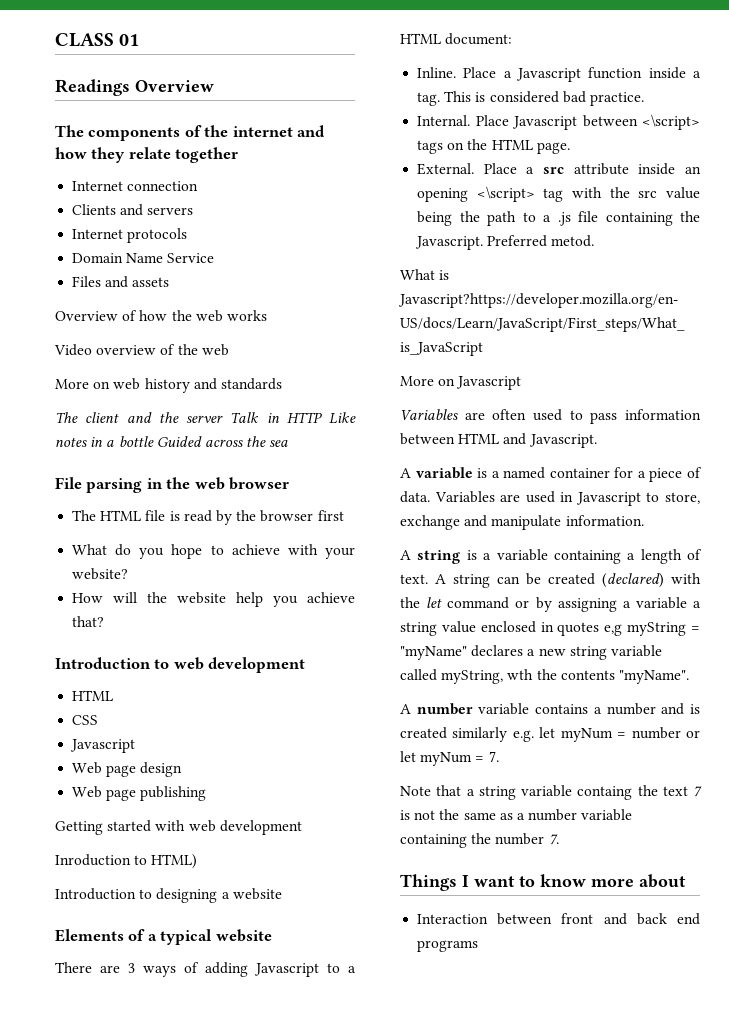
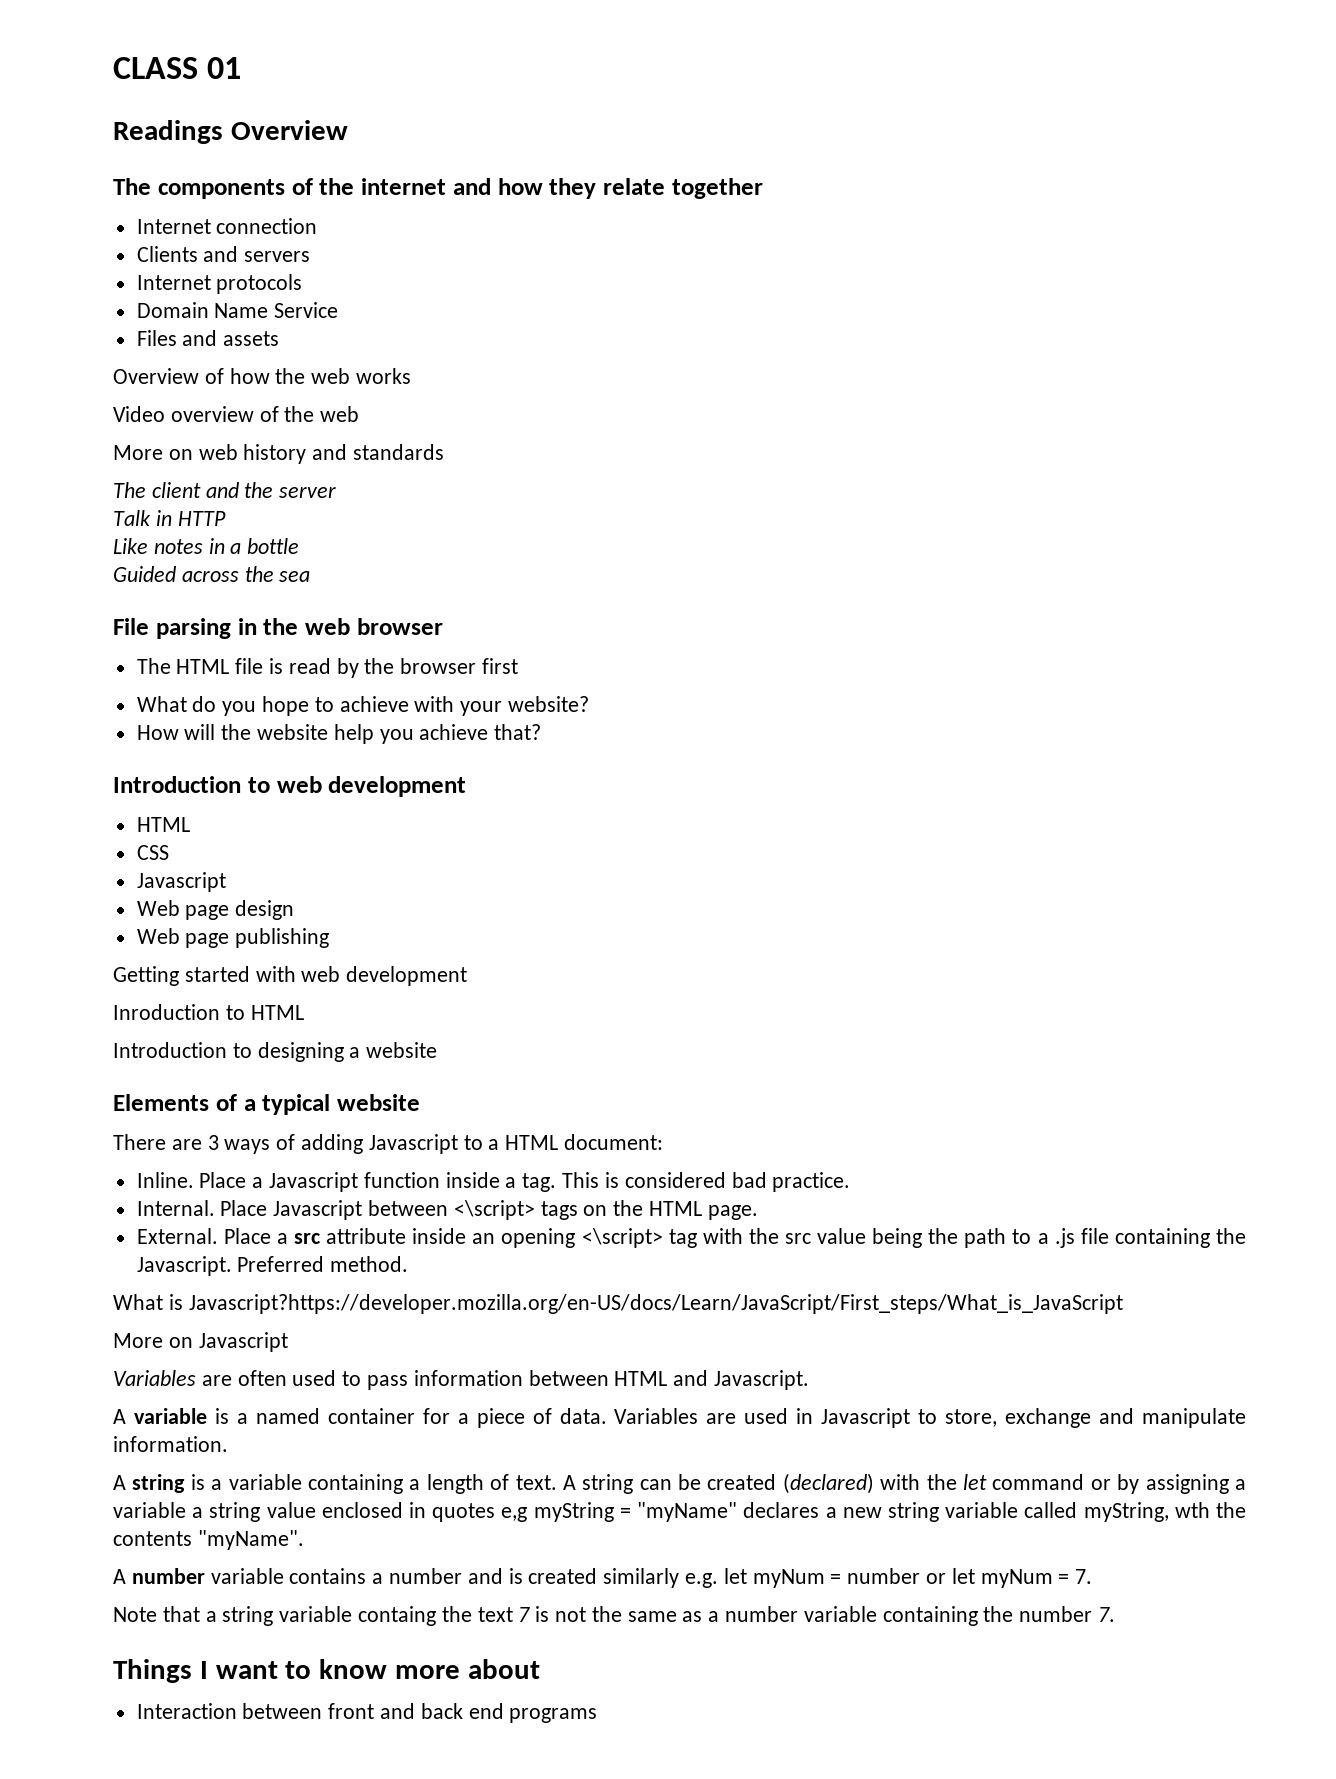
- The client and the server Talk in HTTP Like notes in a bottle Guided across the sea
+ The client and the server
+ Talk in HTTP
+ Like notes in a bottle
+ Guided across the sea
- Inroduction to HTML)
+ Inroduction to HTML
- Preferred metod.
+ Preferred method.

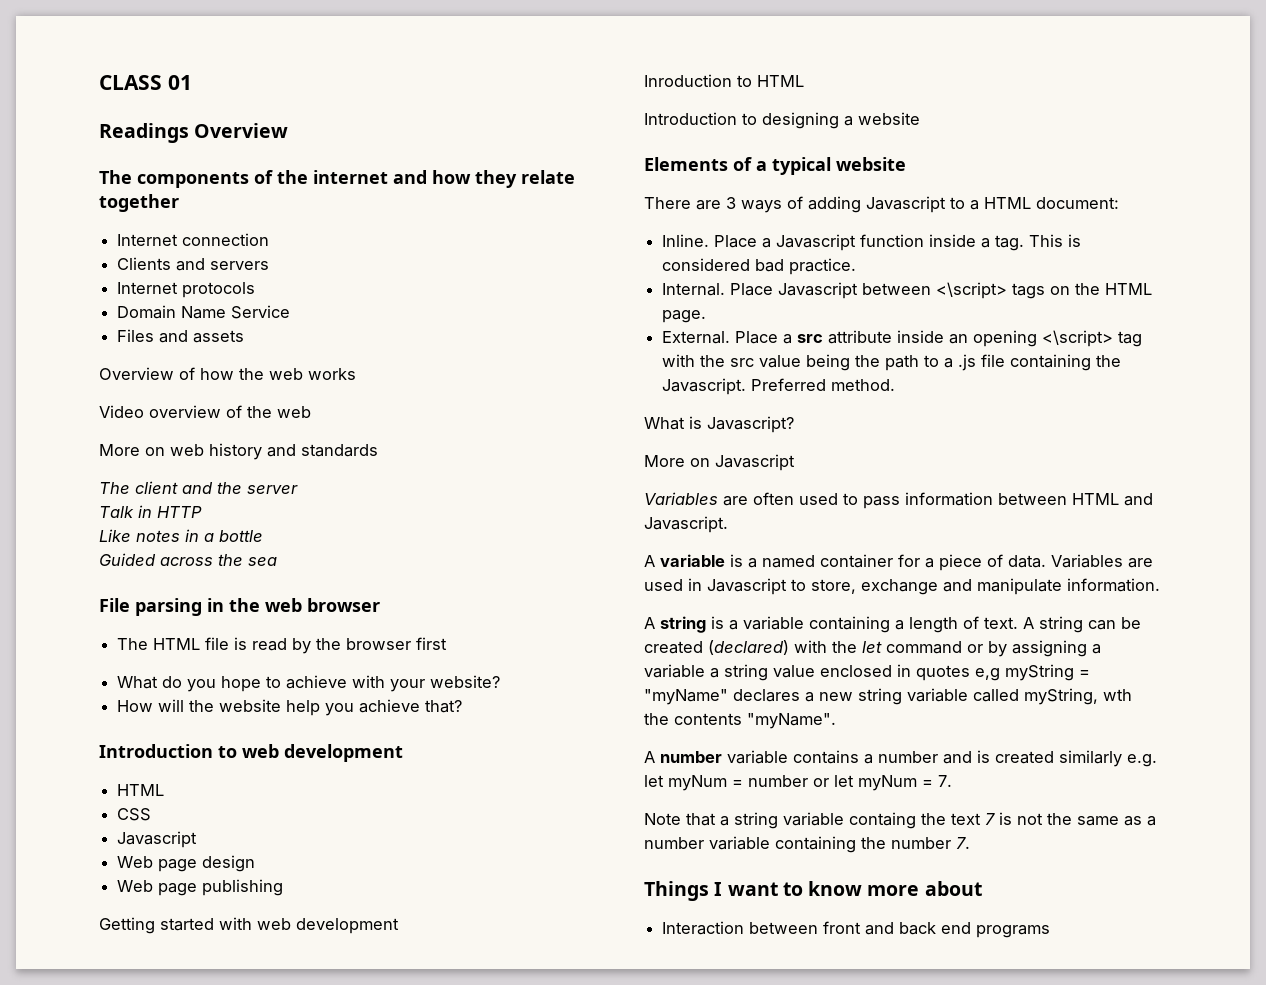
- What is Javascript?https://developer.mozilla.org/en-US/docs/Learn/JavaScript/First_steps/What_is_JavaScript
+ What is Javascript?

